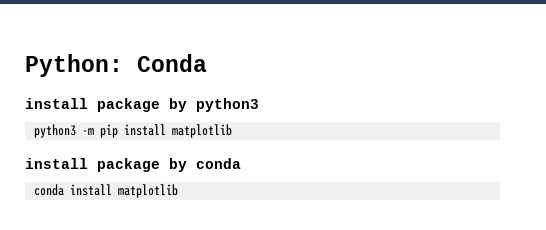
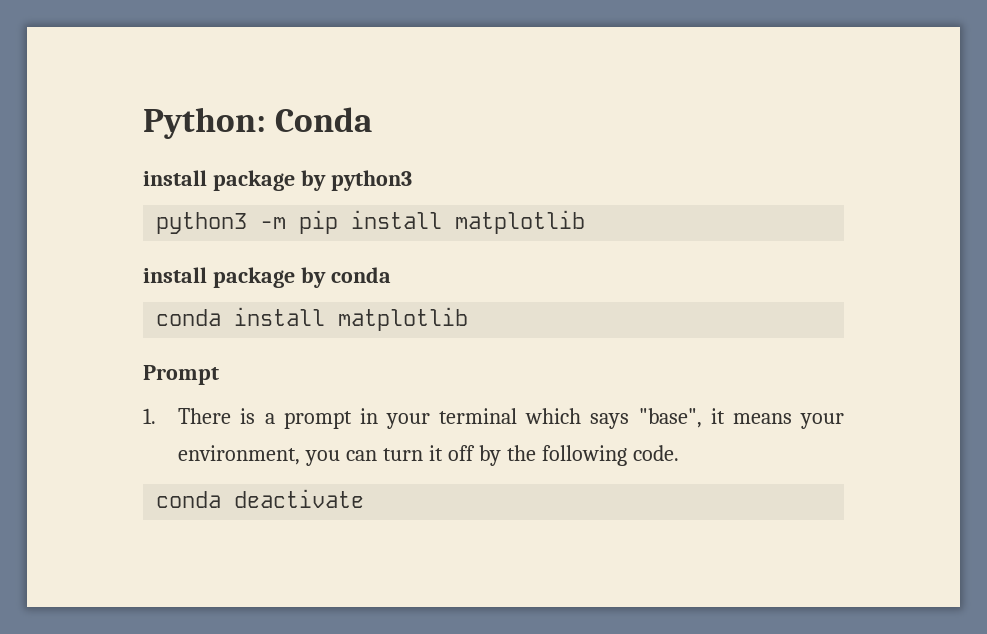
+ Prompt
+ 1. There is a prompt in your terminal which says "base", it means your environment, you can turn it off by the following code.
+ conda deactivate

